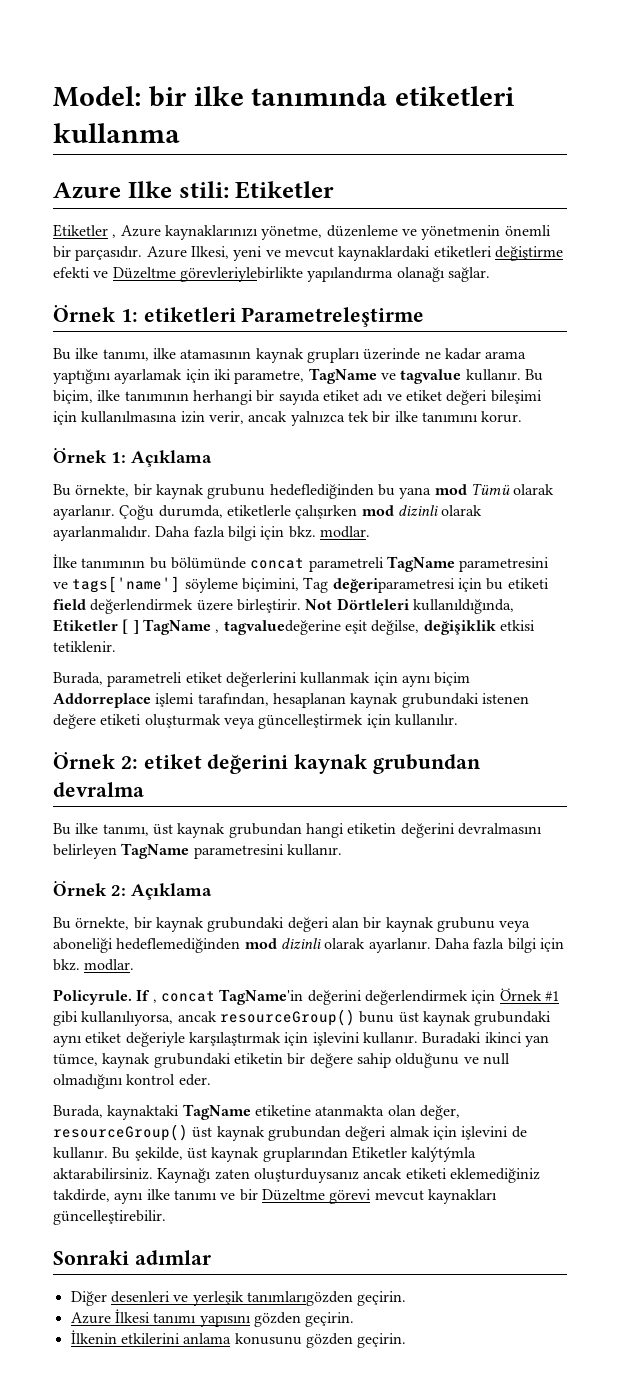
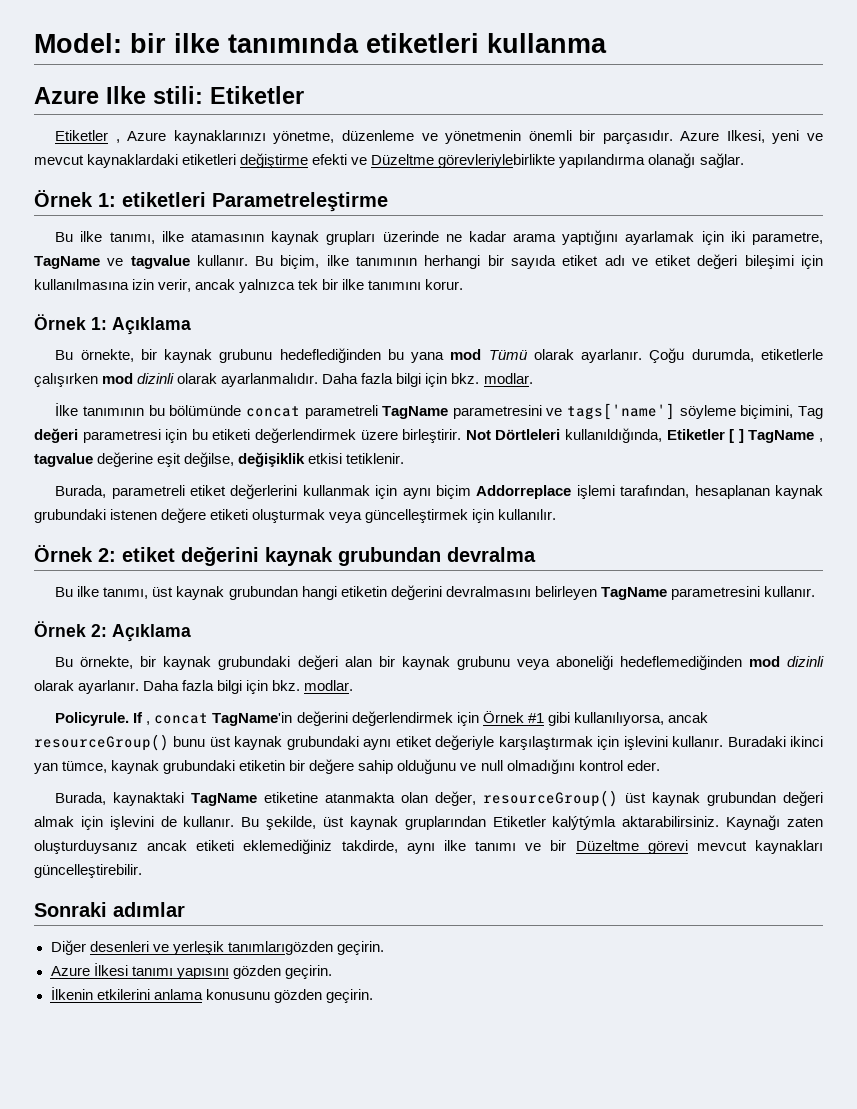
- İlke tanımının bu bölümünde concat parametreli TagName parametresini ve tags['name'] söyleme biçimini, Tag değeriparametresi için bu etiketi field değerlendirmek üzere birleştirir.
+ İlke tanımının bu bölümünde concat parametreli TagName parametresini ve tags['name'] söyleme biçimini, Tag değeri parametresi için bu etiketi değerlendirmek üzere birleştirir.
- Not Dörtleleri kullanıldığında, Etiketler [ ] TagName , tagvaluedeğerine eşit değilse, değişiklik etkisi tetiklenir.
+ Not Dörtleleri kullanıldığında, Etiketler [ ] TagName , tagvalue değerine eşit değilse, değişiklik etkisi tetiklenir.

